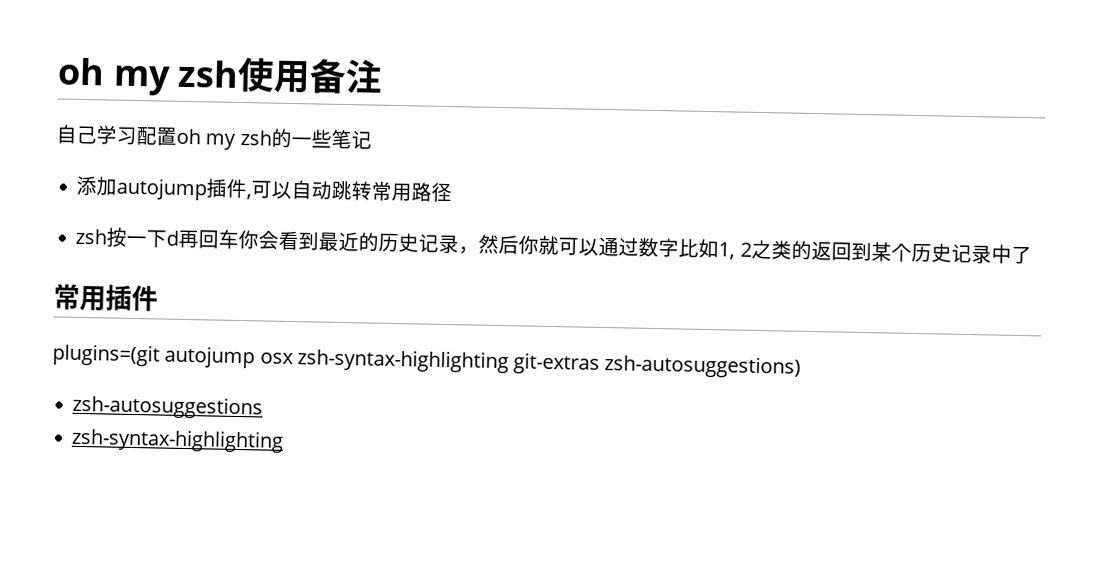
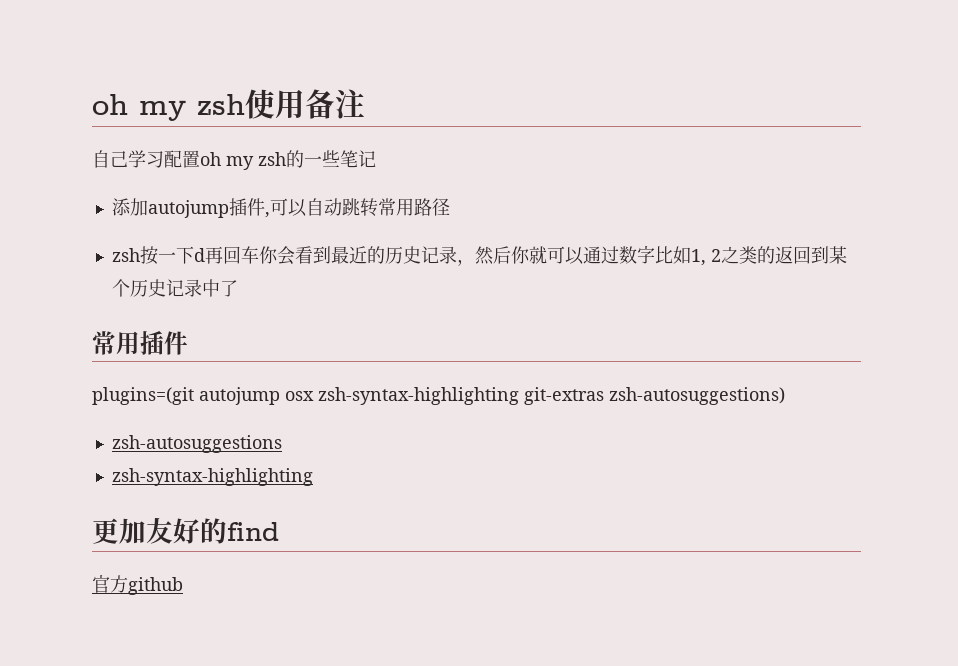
+ 更加友好的find
+ 官方github

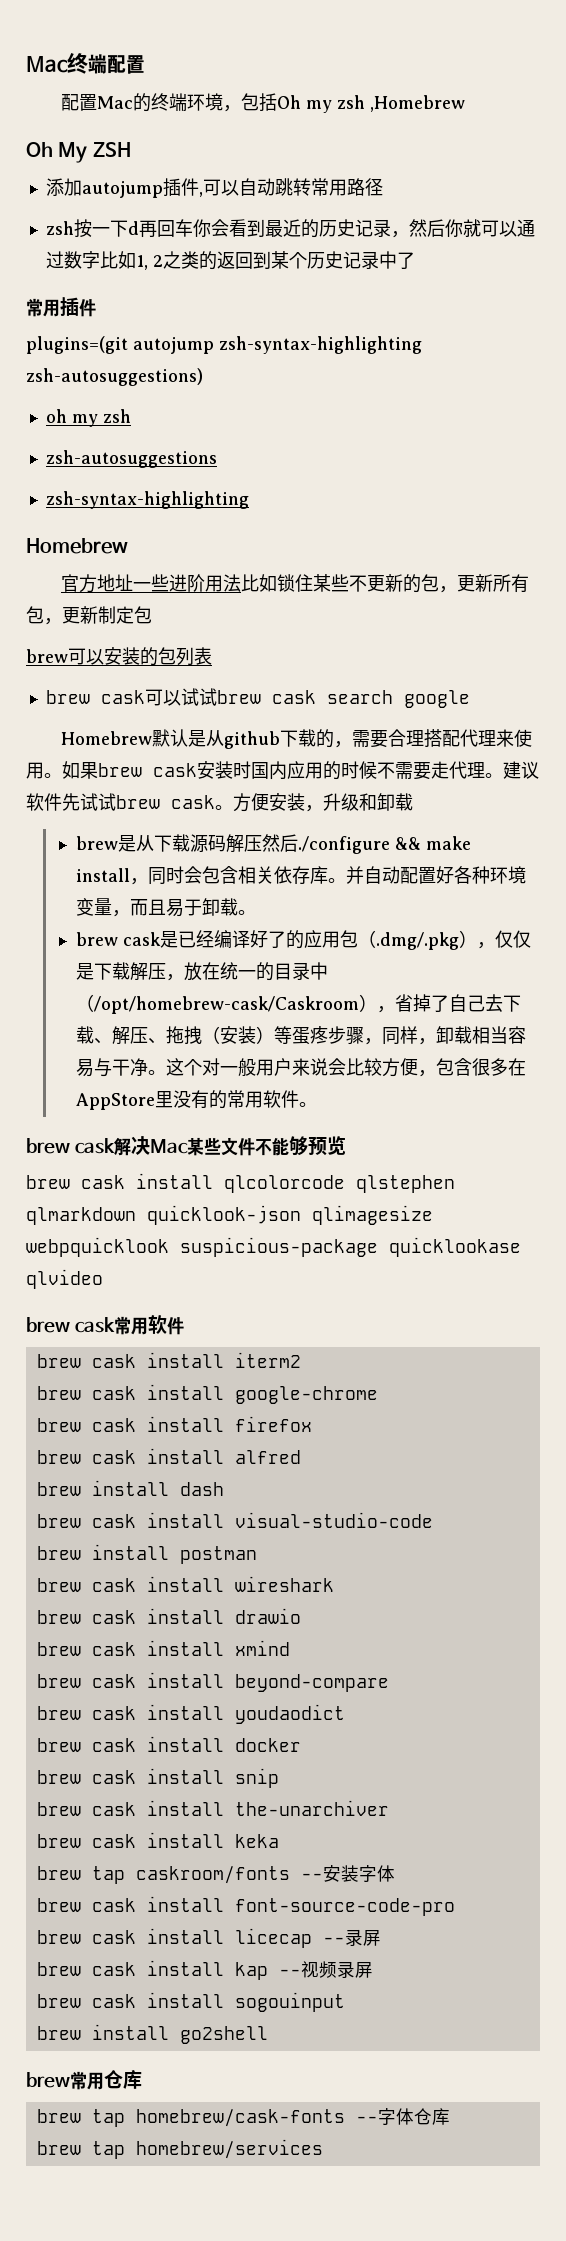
- oh my zsh使用备注
- 自己学习配置oh my zsh的一些笔记
+ Mac终端配置
+ 配置Mac的终端环境，包括Oh my zsh ,Homebrew
+ Oh My ZSH
- plugins=(git autojump osx zsh-syntax-highlighting git-extras zsh-autosuggestions)
+ plugins=(git autojump zsh-syntax-highlighting zsh-autosuggestions)
+ oh my zsh
  zsh-autosuggestions
  zsh-syntax-highlighting
- 更加友好的find
- 官方github
+ Homebrew
+ 官方地址一些进阶用法比如锁住某些不更新的包，更新所有包，更新制定包
+ brew可以安装的包列表
+ brew cask可以试试brew cask search google
+ Homebrew默认是从github下载的，需要合理搭配代理来使用。如果brew cask安装时国内应用的时候不需要走代理。建议软件先试试brew cask。方便安装，升级和卸载
+ brew是从下载源码解压然后./configure && make install，同时会包含相关依存库。并自动配置好各种环境变量，而且易于卸载。
+ brew cask是已经编译好了的应用包（.dmg/.pkg），仅仅是下载解压，放在统一的目录中（/opt/homebrew-cask/Caskroom），省掉了自己去下载、解压、拖拽（安装）等蛋疼步骤，同样，卸载相当容易与干净。这个对一般用户来说会比较方便，包含很多在AppStore里没有的常用软件。
+ brew cask解决Mac某些文件不能够预览
+ brew cask install qlcolorcode qlstephen qlmarkdown quicklook-json qlimagesize webpquicklook suspicious-package quicklookase qlvideo
+ brew cask常用软件
+ brew cask install iterm2
+ brew cask install google-chrome
+ brew cask install firefox
+ brew cask install alfred
+ brew install dash
+ brew cask install visual-studio-code
+ brew install postman
+ brew cask install wireshark
+ brew cask install drawio
+ brew cask install xmind
+ brew cask install beyond-compare
+ brew cask install youdaodict
+ brew cask install docker
+ brew cask install snip
+ brew cask install the-unarchiver
+ brew cask install keka
+ brew tap caskroom/fonts --安装字体
+ brew cask install font-source-code-pro
+ brew cask install licecap --录屏
+ brew cask install kap --视频录屏
+ brew cask install sogouinput
+ brew install go2shell
+ brew常用仓库
+ brew tap homebrew/cask-fonts --字体仓库
+ brew tap homebrew/services

